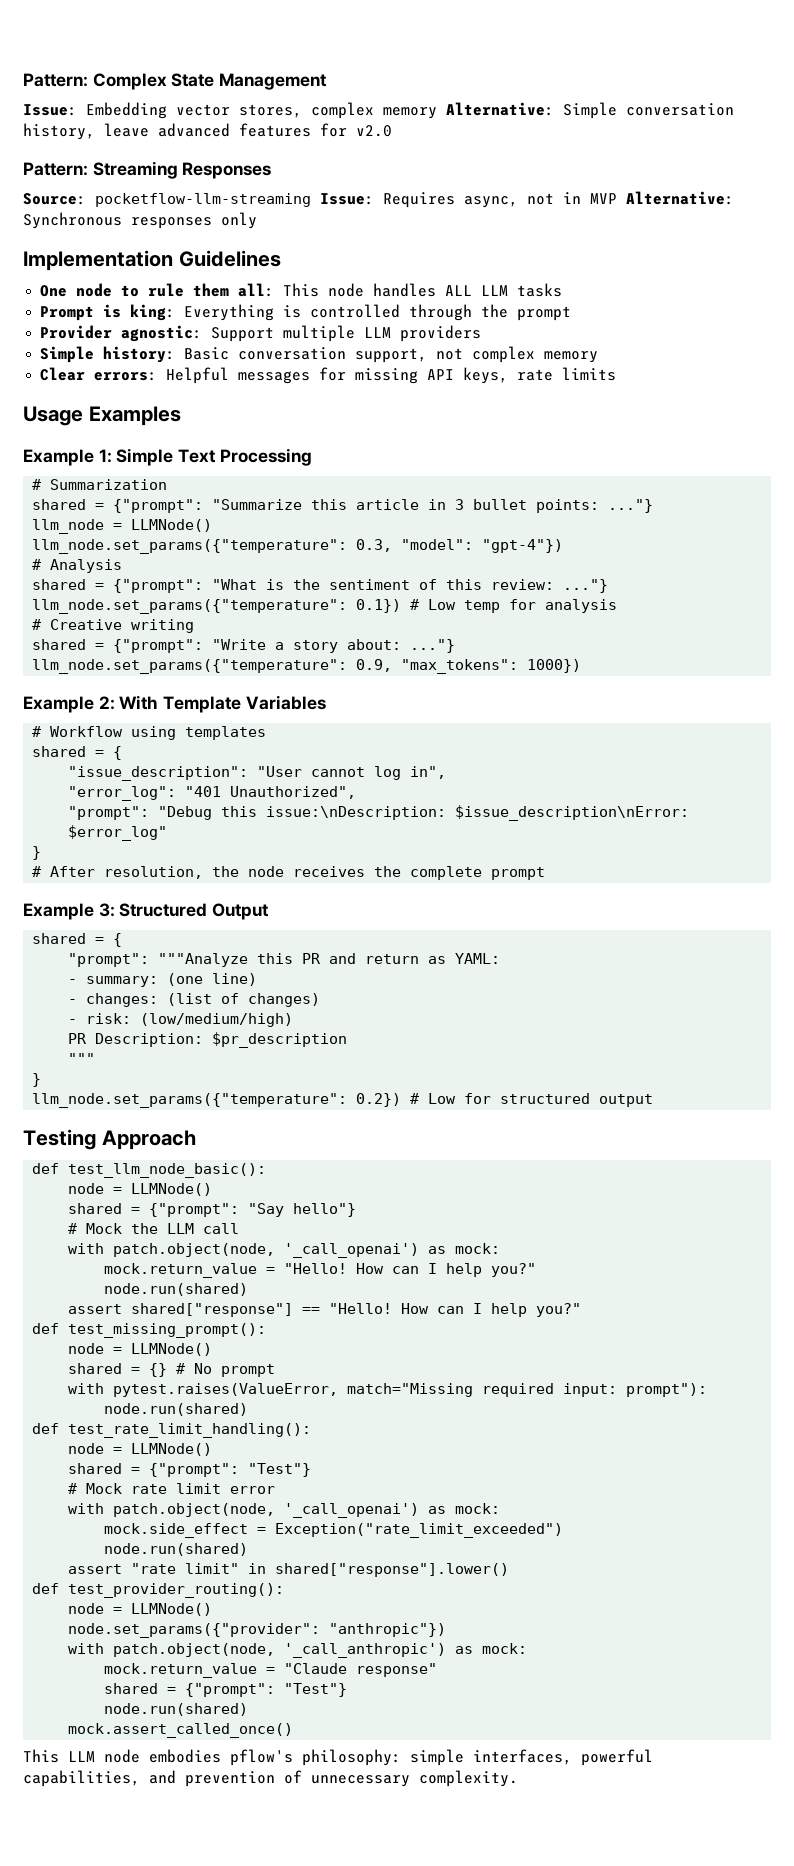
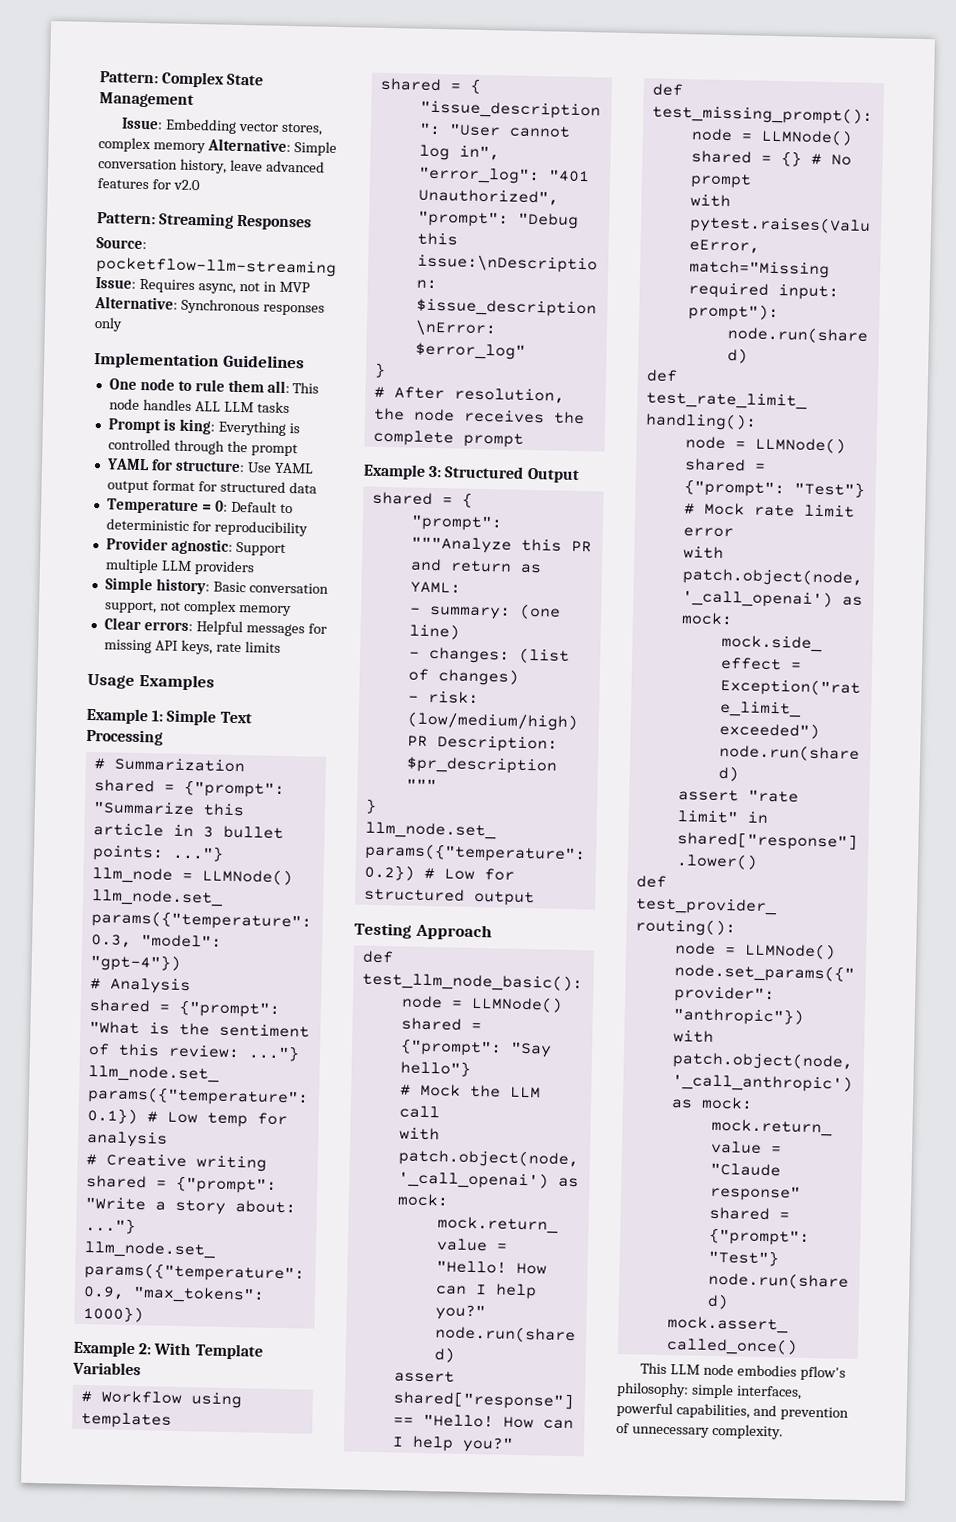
+ YAML for structure: Use YAML output format for structured data
+ Temperature = 0: Default to deterministic for reproducibility

